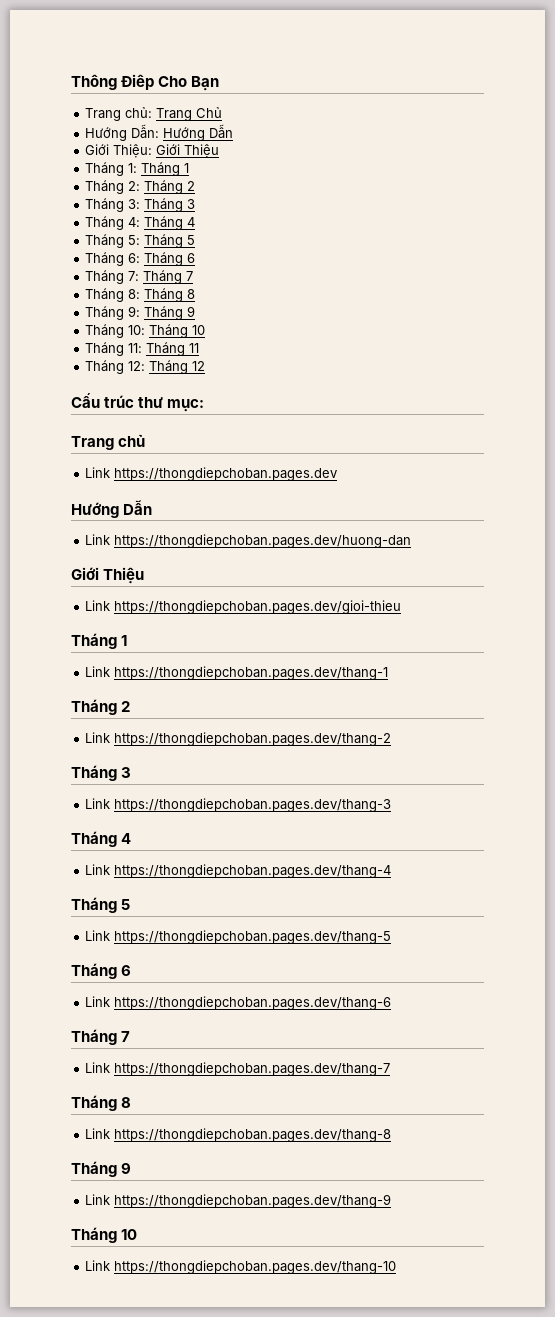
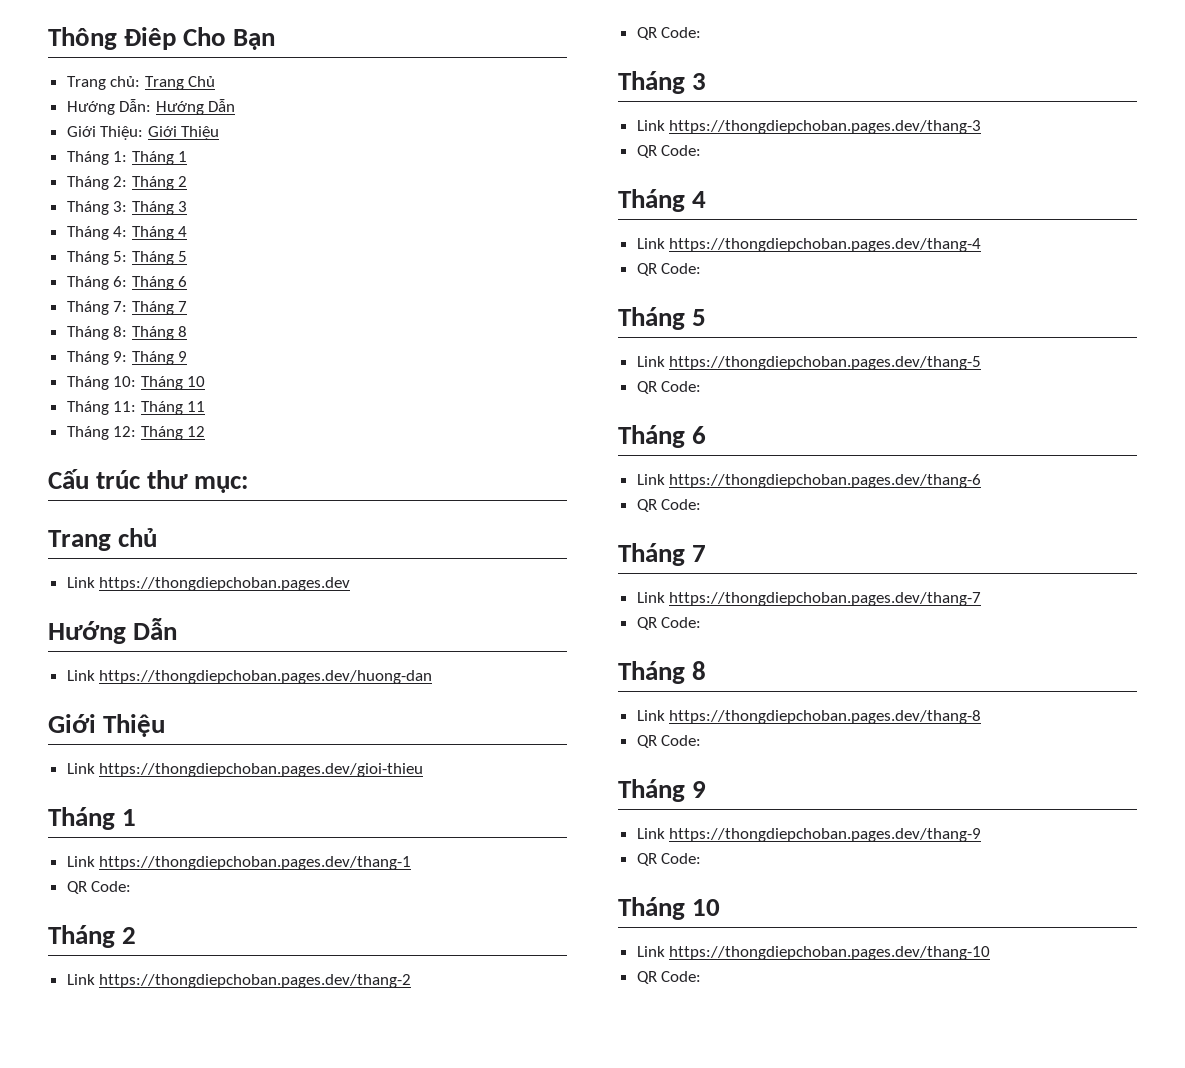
  Link https://thongdiepchoban.pages.dev/thang-1
+ QR Code:
  Link https://thongdiepchoban.pages.dev/thang-2
+ QR Code:
  Link https://thongdiepchoban.pages.dev/thang-3
+ QR Code:
  Link https://thongdiepchoban.pages.dev/thang-4
+ QR Code:
  Link https://thongdiepchoban.pages.dev/thang-5
+ QR Code:
  Link https://thongdiepchoban.pages.dev/thang-6
+ QR Code:
  Link https://thongdiepchoban.pages.dev/thang-7
+ QR Code:
  Link https://thongdiepchoban.pages.dev/thang-8
+ QR Code:
  Link https://thongdiepchoban.pages.dev/thang-9
+ QR Code:
  Link https://thongdiepchoban.pages.dev/thang-10
+ QR Code:

